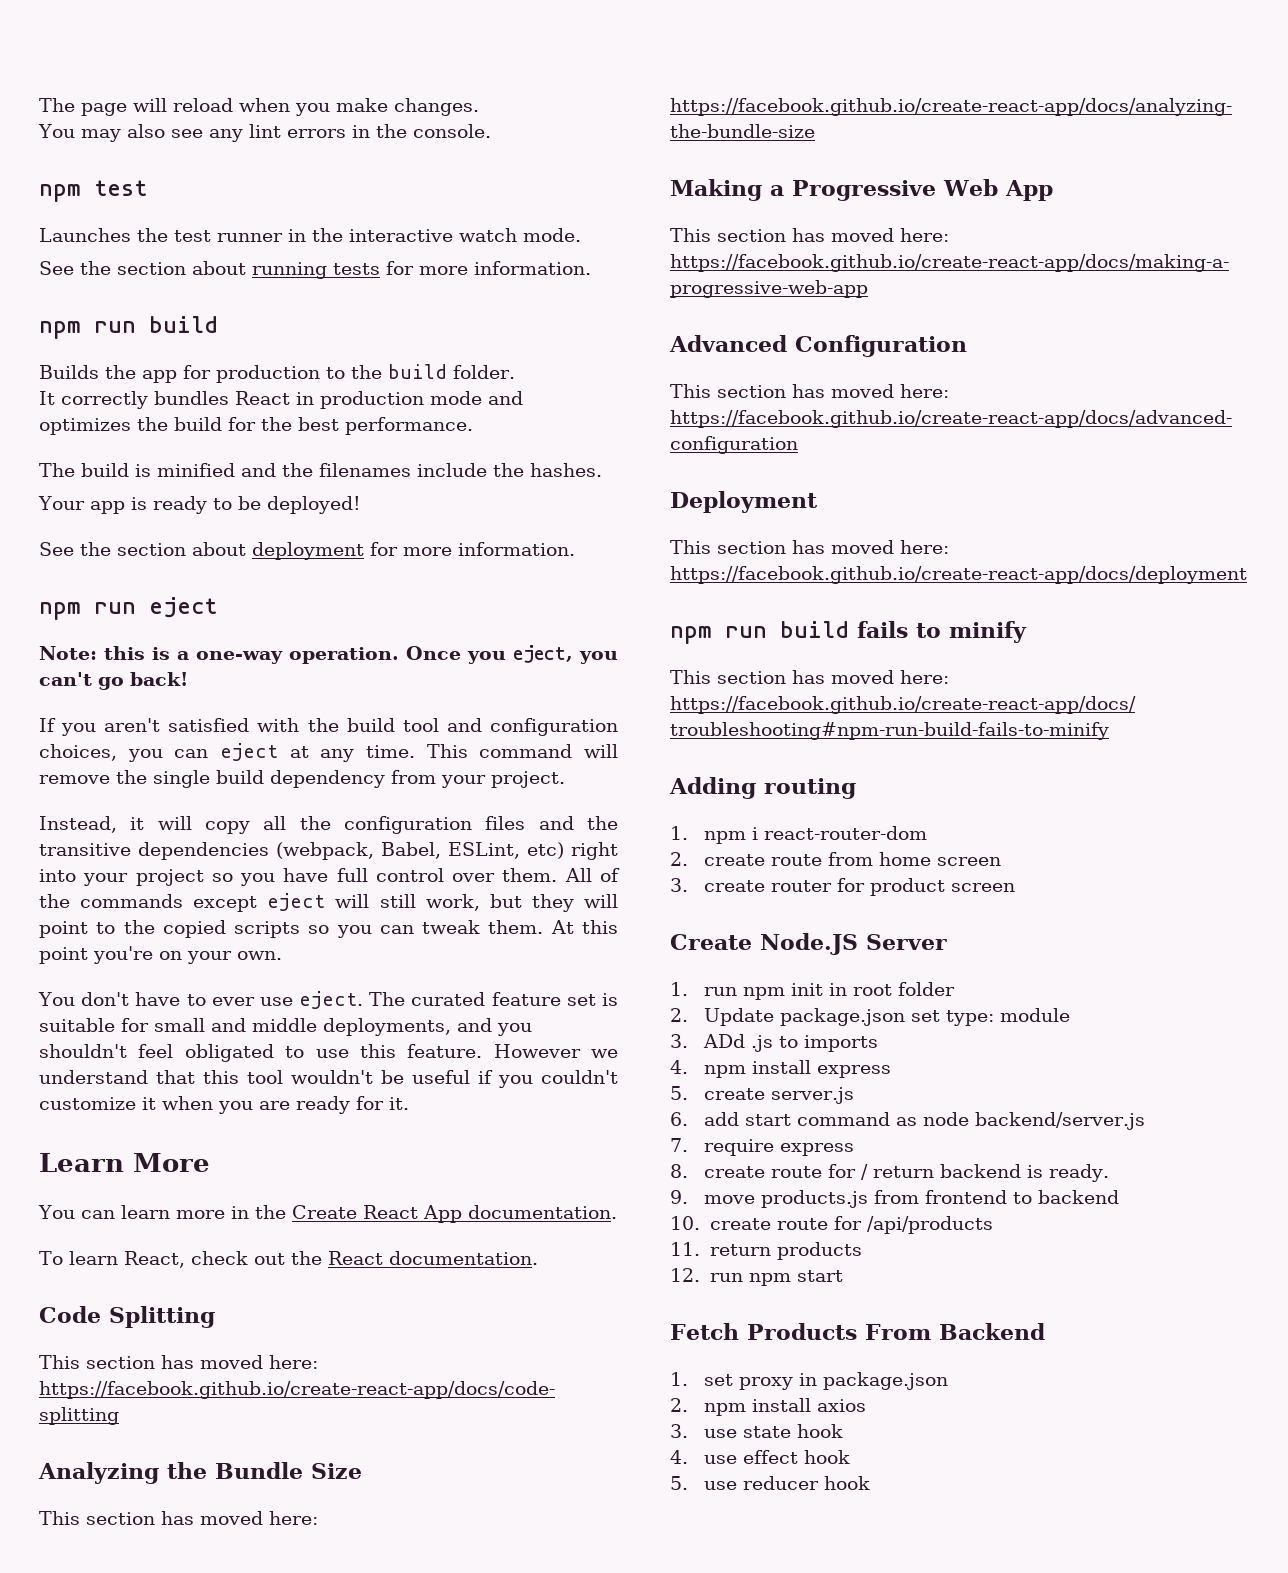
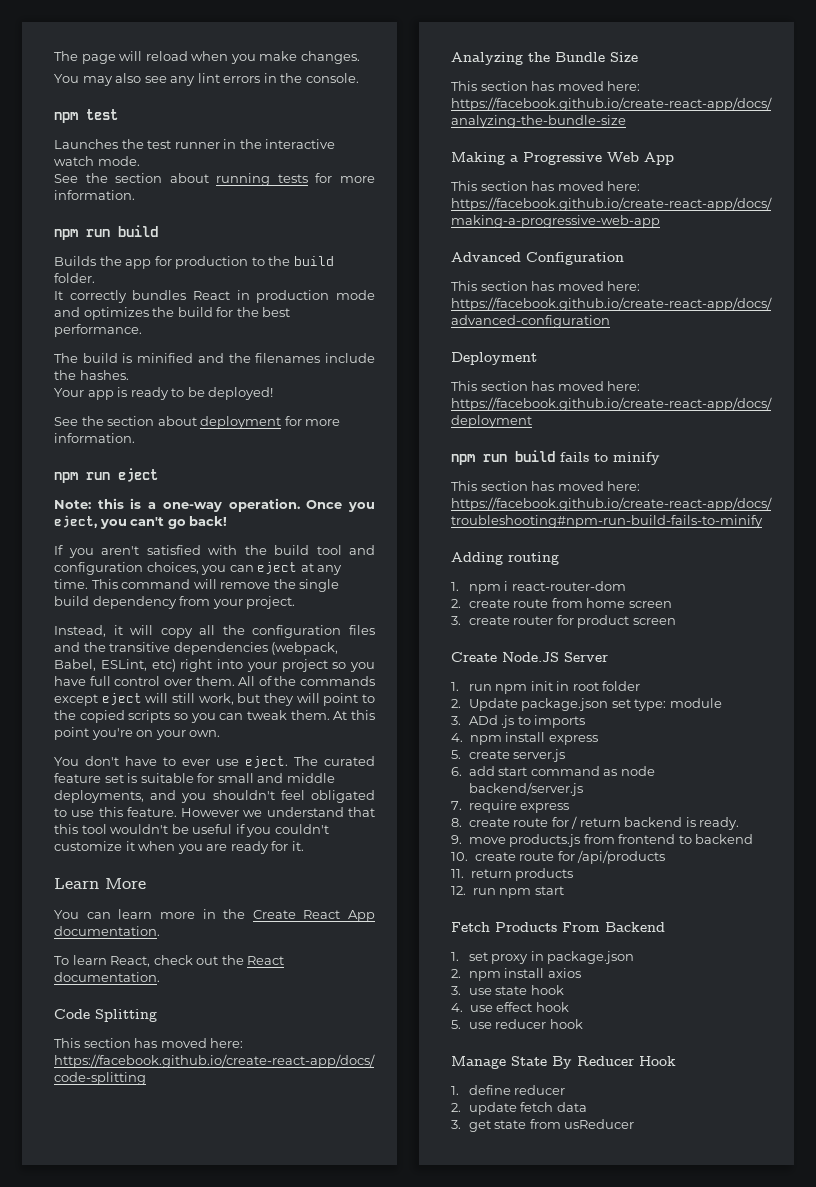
+ Manage State By Reducer Hook
+ 1. define reducer
+ 2. update fetch data
+ 3. get state from usReducer

